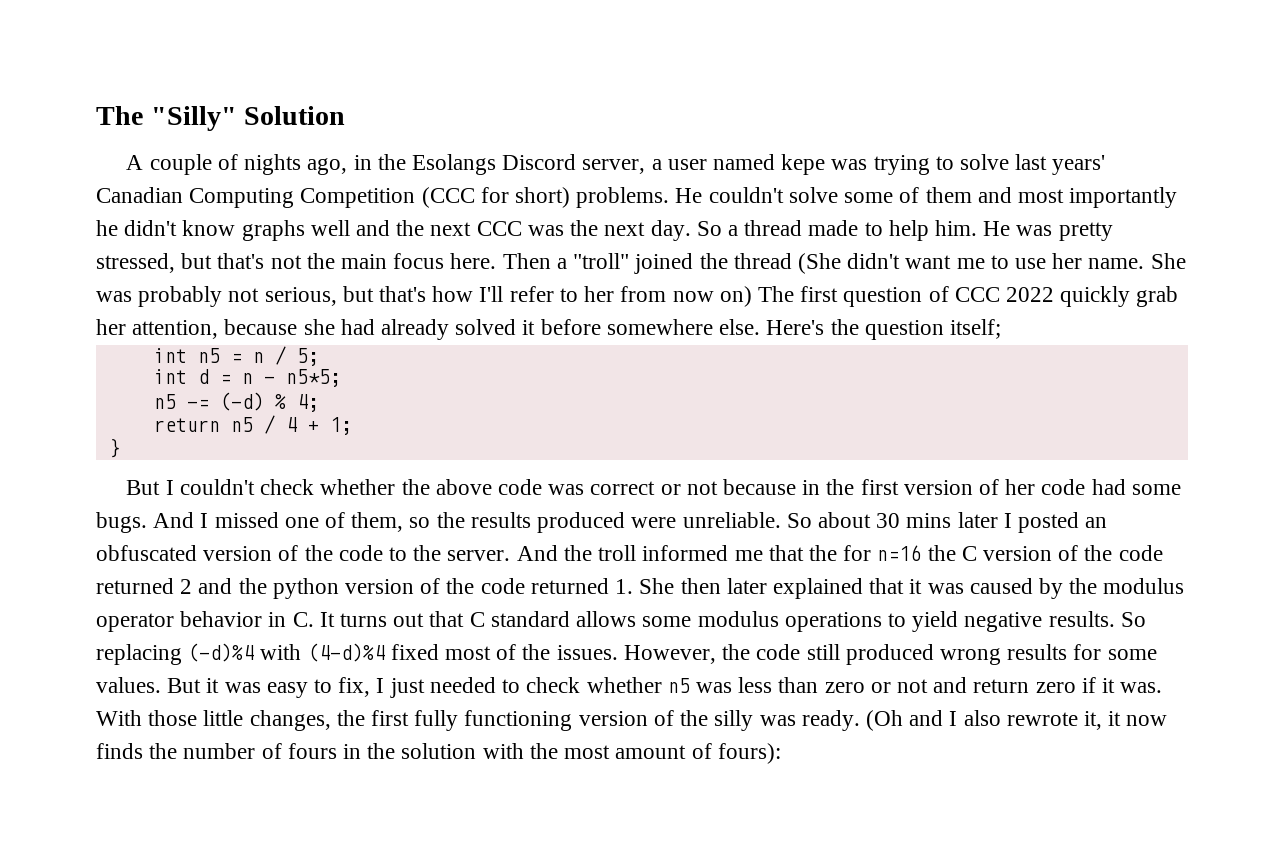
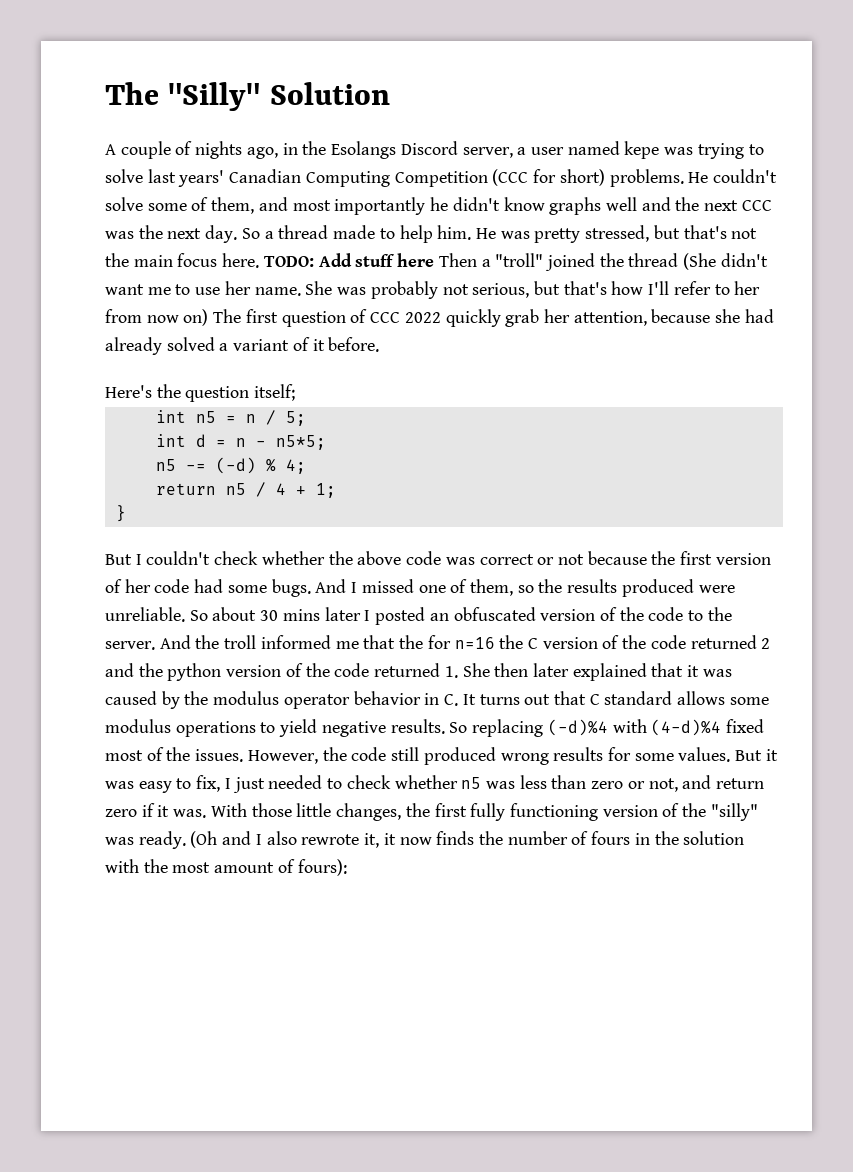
- He couldn't solve some of them and most importantly he didn't know graphs well and the next CCC was the next day.
+ He couldn't solve some of them, and most importantly he didn't know graphs well and the next CCC was the next day.
- Then a "troll" joined the thread (She didn't want me to use her name.
+ TODO: Add stuff here Then a "troll" joined the thread (She didn't want me to use her name.
- She was probably not serious, but that's how I'll refer to her from now on) The first question of CCC 2022 quickly grab her attention, because she had already solved it before somewhere else. Here's the question itself;
+ She was probably not serious, but that's how I'll refer to her from now on) The first question of CCC 2022 quickly grab her attention, because she had already solved a variant of it before.
+ Here's the question itself;
- But I couldn't check whether the above code was correct or not because in the first version of her code had some bugs.
+ But I couldn't check whether the above code was correct or not because the first version of her code had some bugs.
- But it was easy to fix, I just needed to check whether n5 was less than zero or not and return zero if it was.
+ But it was easy to fix, I just needed to check whether n5 was less than zero or not, and return zero if it was.
- With those little changes, the first fully functioning version of the silly was ready.
+ With those little changes, the first fully functioning version of the "silly" was ready.

